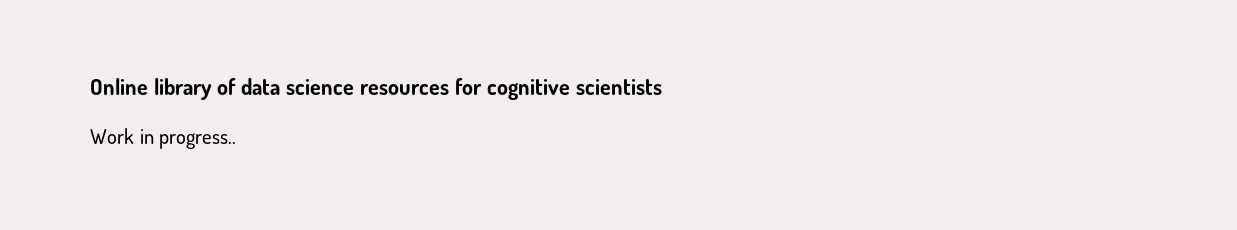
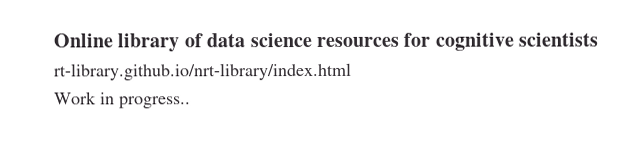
+ rt-library.github.io/nrt-library/index.html

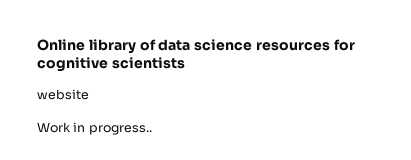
- rt-library.github.io/nrt-library/index.html
+ website

